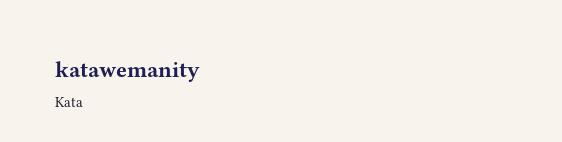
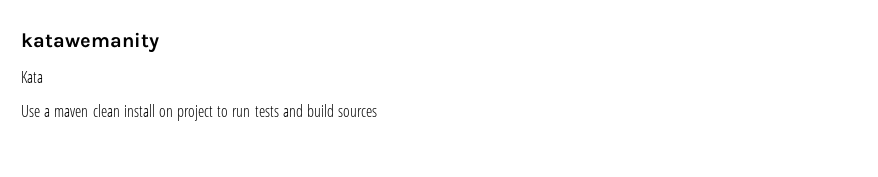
+ Use a maven clean install on project to run tests and build sources

